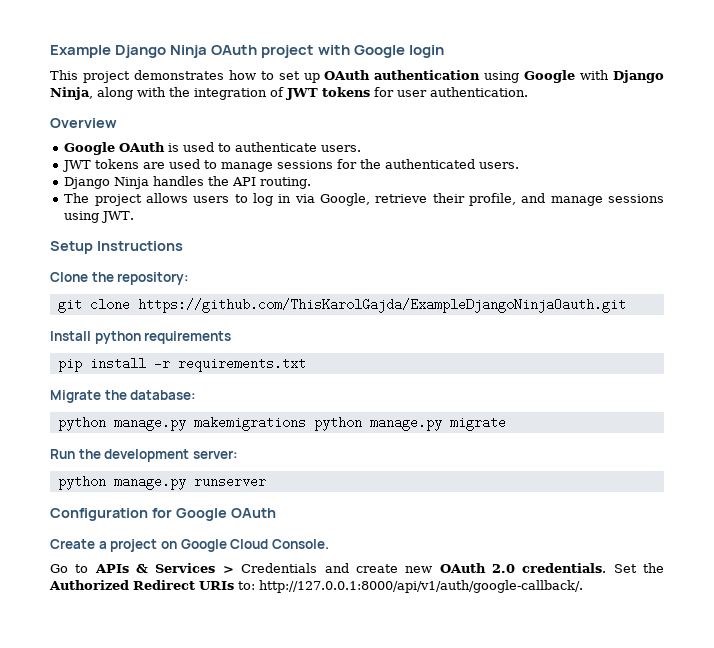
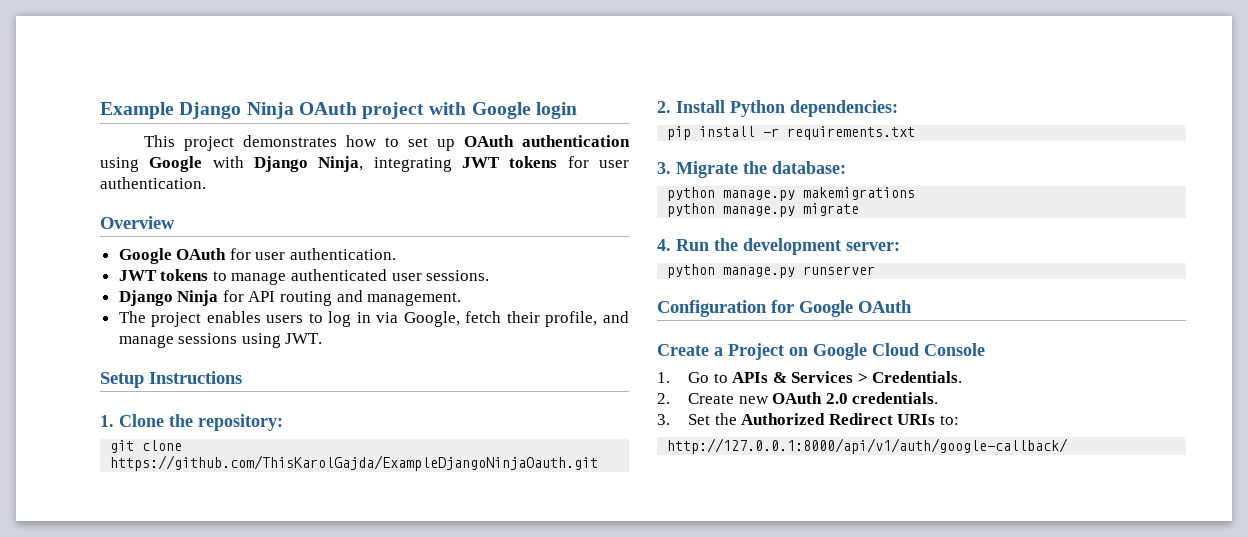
- This project demonstrates how to set up OAuth authentication using Google with Django Ninja, along with the integration of JWT tokens for user authentication.
+ This project demonstrates how to set up OAuth authentication using Google with Django Ninja, integrating JWT tokens for user authentication.
- Google OAuth is used to authenticate users.
- JWT tokens are used to manage sessions for the authenticated users.
- Django Ninja handles the API routing.
+ Google OAuth for user authentication.
+ JWT tokens to manage authenticated user sessions.
+ Django Ninja for API routing and management.
- The project allows users to log in via Google, retrieve their profile, and manage sessions using JWT.
+ The project enables users to log in via Google, fetch their profile, and manage sessions using JWT.
- Clone the repository:
+ 1. Clone the repository:
- Install python requirements
+ 2. Install Python dependencies:
- Migrate the database:
+ 3. Migrate the database:
- python manage.py makemigrations python manage.py migrate
+ python manage.py makemigrations
+ python manage.py migrate
- Run the development server:
+ 4. Run the development server:
- Create a project on Google Cloud Console.
- Go to APIs & Services > Credentials and create new OAuth 2.0 credentials. Set the Authorized Redirect URIs to: http://127.0.0.1:8000/api/v1/auth/google-callback/.
+ Create a Project on Google Cloud Console
+ 1. Go to APIs & Services > Credentials.
+ 2. Create new OAuth 2.0 credentials.
+ 3. Set the Authorized Redirect URIs to:
+ http://127.0.0.1:8000/api/v1/auth/google-callback/

